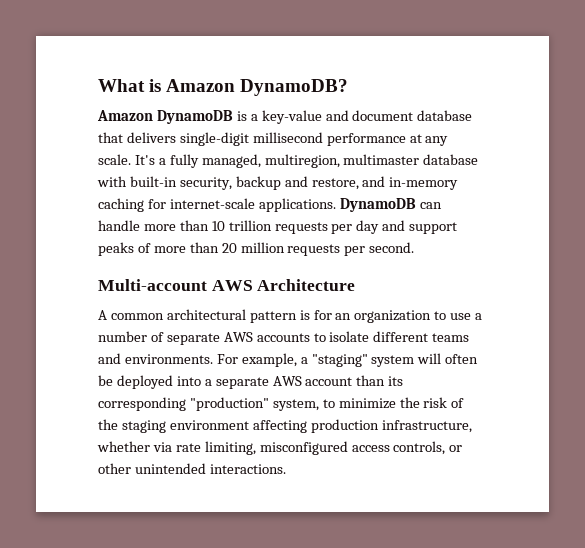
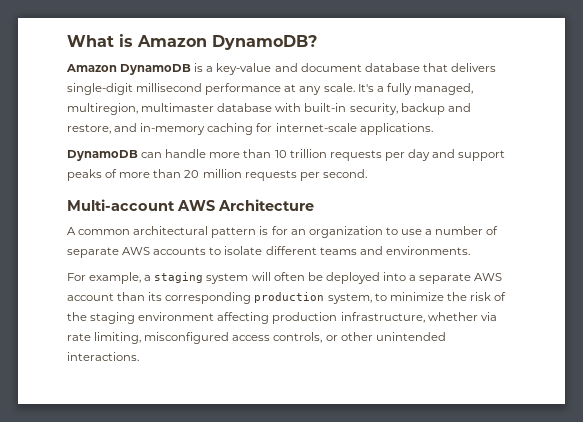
- It's a fully managed, multiregion, multimaster database with built-in security, backup and restore, and in-memory caching for internet-scale applications. DynamoDB can handle more than 10 trillion requests per day and support peaks of more than 20 million requests per second.
+ It's a fully managed, multiregion, multimaster database with built-in security, backup and restore, and in-memory caching for internet-scale applications.
+ DynamoDB can handle more than 10 trillion requests per day and support peaks of more than 20 million requests per second.
- A common architectural pattern is for an organization to use a number of separate AWS accounts to isolate different teams and environments. For example, a "staging" system will often be deployed into a separate AWS account than its corresponding "production" system, to minimize the risk of the staging environment affecting production infrastructure, whether via rate limiting, misconfigured access controls, or other unintended interactions.
+ A common architectural pattern is for an organization to use a number of separate AWS accounts to isolate different teams and environments.
+ For example, a staging system will often be deployed into a separate AWS account than its corresponding production system, to minimize the risk of the staging environment affecting production infrastructure, whether via rate limiting, misconfigured access controls, or other unintended interactions.

